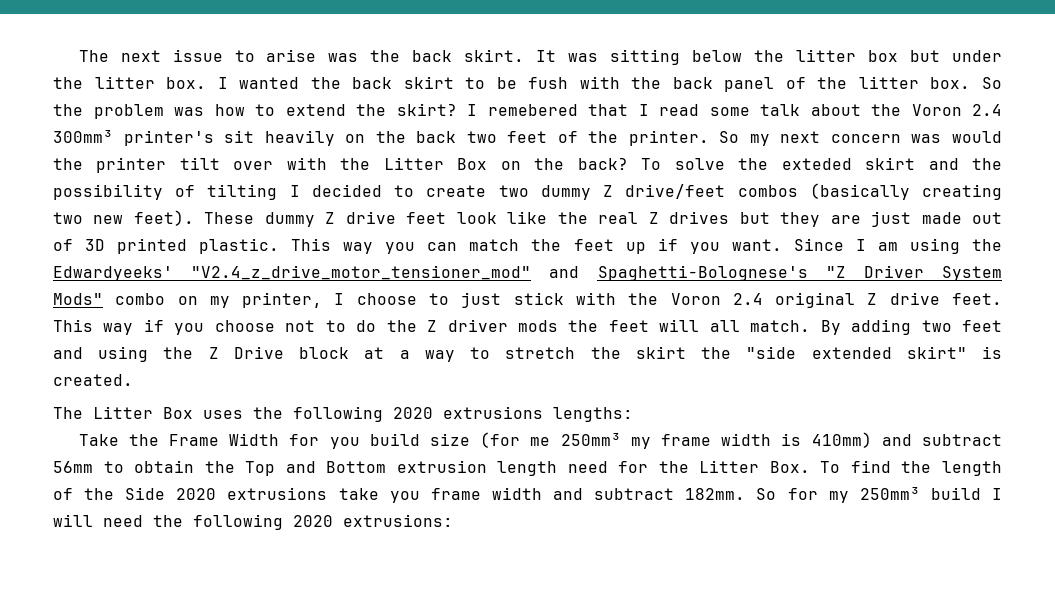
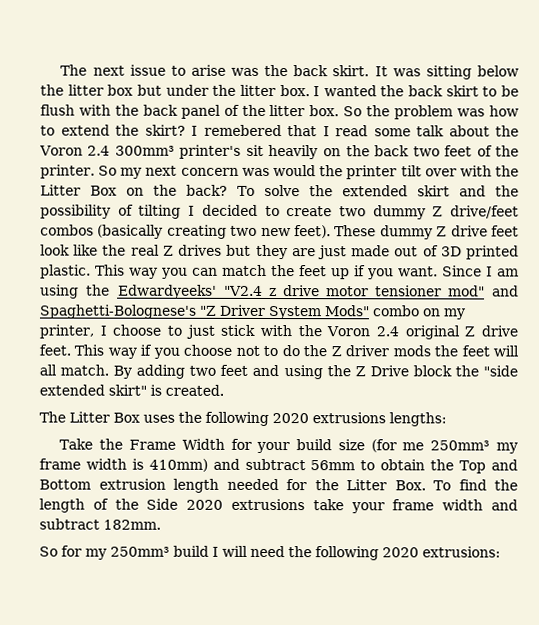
- I wanted the back skirt to be fush with the back panel of the litter box.
+ I wanted the back skirt to be flush with the back panel of the litter box.
- To solve the exteded skirt and the possibility of tilting I decided to create two dummy Z drive/feet combos (basically creating two new feet).
+ To solve the extended skirt and the possibility of tilting I decided to create two dummy Z drive/feet combos (basically creating two new feet).
- By adding two feet and using the Z Drive block at a way to stretch the skirt the "side extended skirt" is created.
+ By adding two feet and using the Z Drive block the "side extended skirt" is created.
- Take the Frame Width for you build size (for me 250mm³ my frame width is 410mm) and subtract 56mm to obtain the Top and Bottom extrusion length need for the Litter Box. To find the length of the Side 2020 extrusions take you frame width and subtract 182mm. So for my 250mm³ build I will need the following 2020 extrusions:
+ Take the Frame Width for your build size (for me 250mm³ my frame width is 410mm) and subtract 56mm to obtain the Top and Bottom extrusion length needed for the Litter Box. To find the length of the Side 2020 extrusions take your frame width and subtract 182mm.
+ So for my 250mm³ build I will need the following 2020 extrusions:

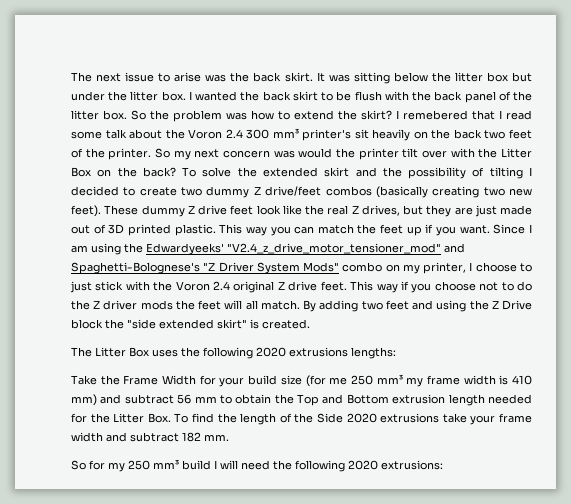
- I remebered that I read some talk about the Voron 2.4 300mm³ printer's sit heavily on the back two feet of the printer.
+ I remebered that I read some talk about the Voron 2.4 300 mm³ printer's sit heavily on the back two feet of the printer.
- These dummy Z drive feet look like the real Z drives but they are just made out of 3D printed plastic.
+ These dummy Z drive feet look like the real Z drives, but they are just made out of 3D printed plastic.
- Take the Frame Width for your build size (for me 250mm³ my frame width is 410mm) and subtract 56mm to obtain the Top and Bottom extrusion length needed for the Litter Box. To find the length of the Side 2020 extrusions take your frame width and subtract 182mm.
+ Take the Frame Width for your build size (for me 250 mm³ my frame width is 410 mm) and subtract 56 mm to obtain the Top and Bottom extrusion length needed for the Litter Box. To find the length of the Side 2020 extrusions take your frame width and subtract 182 mm.
- So for my 250mm³ build I will need the following 2020 extrusions:
+ So for my 250 mm³ build I will need the following 2020 extrusions:

